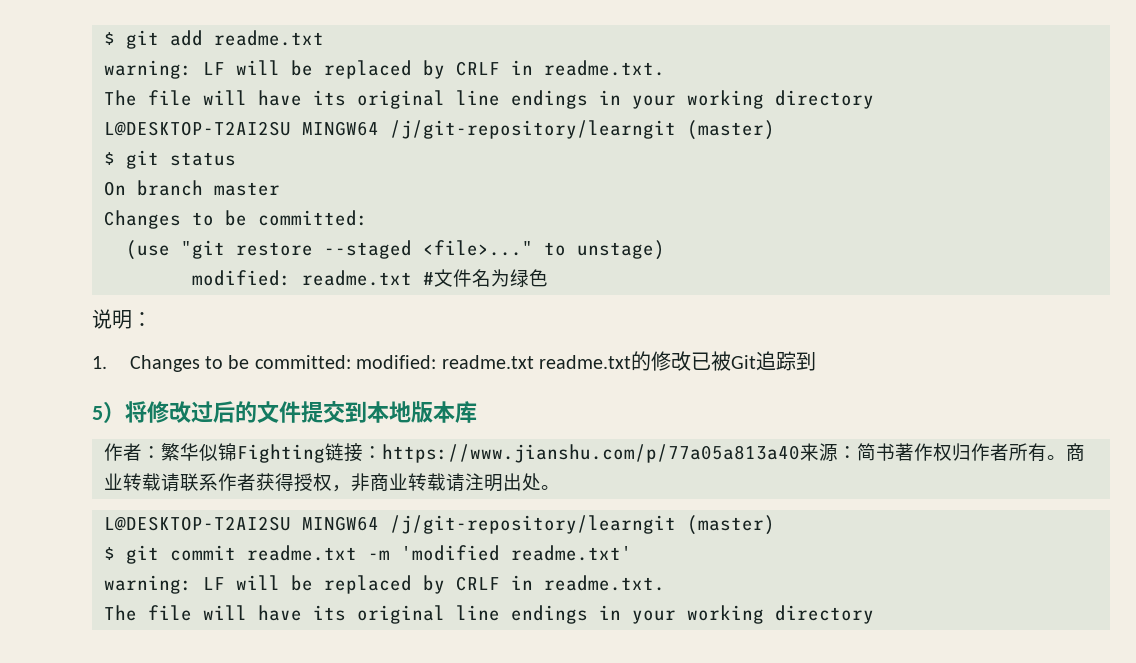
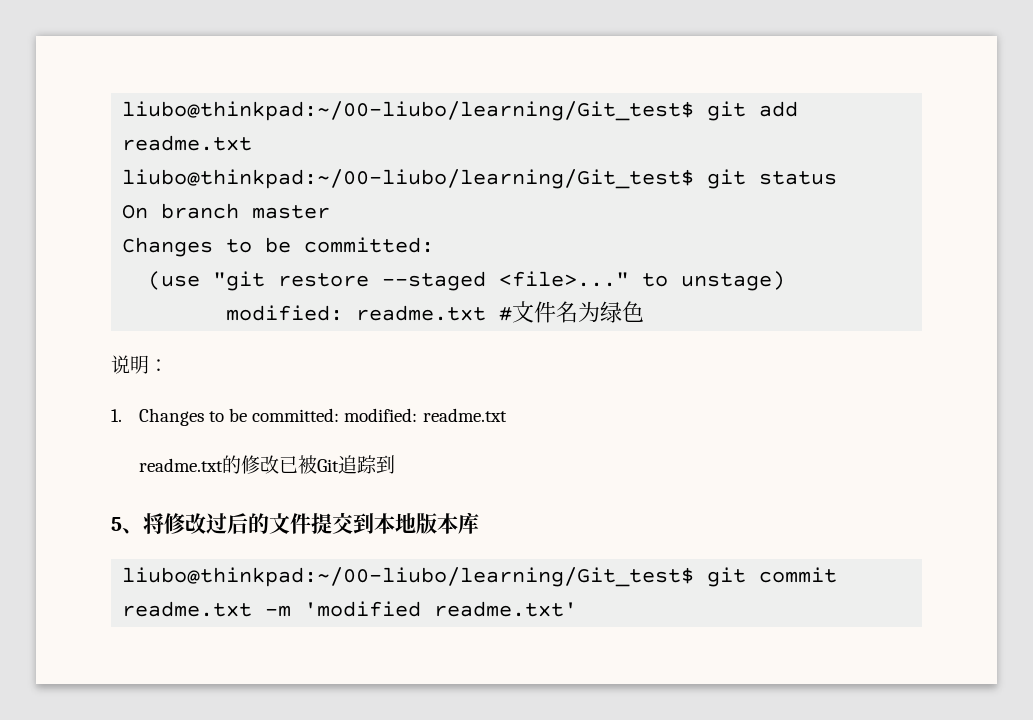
- $ git add readme.txt
- warning: LF will be replaced by CRLF in readme.txt.
- The file will have its original line endings in your working directory
- L@DESKTOP-T2AI2SU MINGW64 /j/git-repository/learngit (master)
- $ git status
+ liubo@thinkpad:~/00-liubo/learning/Git_test$ git add readme.txt
+ liubo@thinkpad:~/00-liubo/learning/Git_test$ git status
- 1. Changes to be committed: modified: readme.txt readme.txt的修改已被Git追踪到
+ 1. Changes to be committed: modified: readme.txt
+ readme.txt的修改已被Git追踪到
- 5）将修改过后的文件提交到本地版本库
+ 5、将修改过后的文件提交到本地版本库
- 作者：繁华似锦Fighting链接：https://www.jianshu.com/p/77a05a813a40来源：简书著作权归作者所有。商业转载请联系作者获得授权，非商业转载请注明出处。
- L@DESKTOP-T2AI2SU MINGW64 /j/git-repository/learngit (master)
- $ git commit readme.txt -m 'modified readme.txt'
- warning: LF will be replaced by CRLF in readme.txt.
- The file will have its original line endings in your working directory
+ liubo@thinkpad:~/00-liubo/learning/Git_test$ git commit readme.txt -m 'modified readme.txt'

